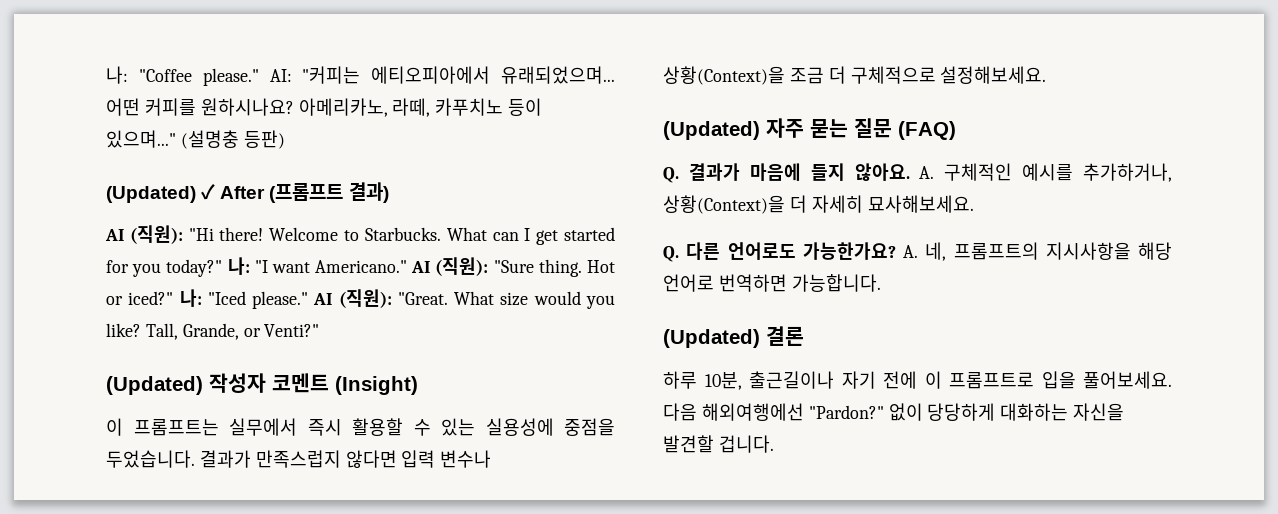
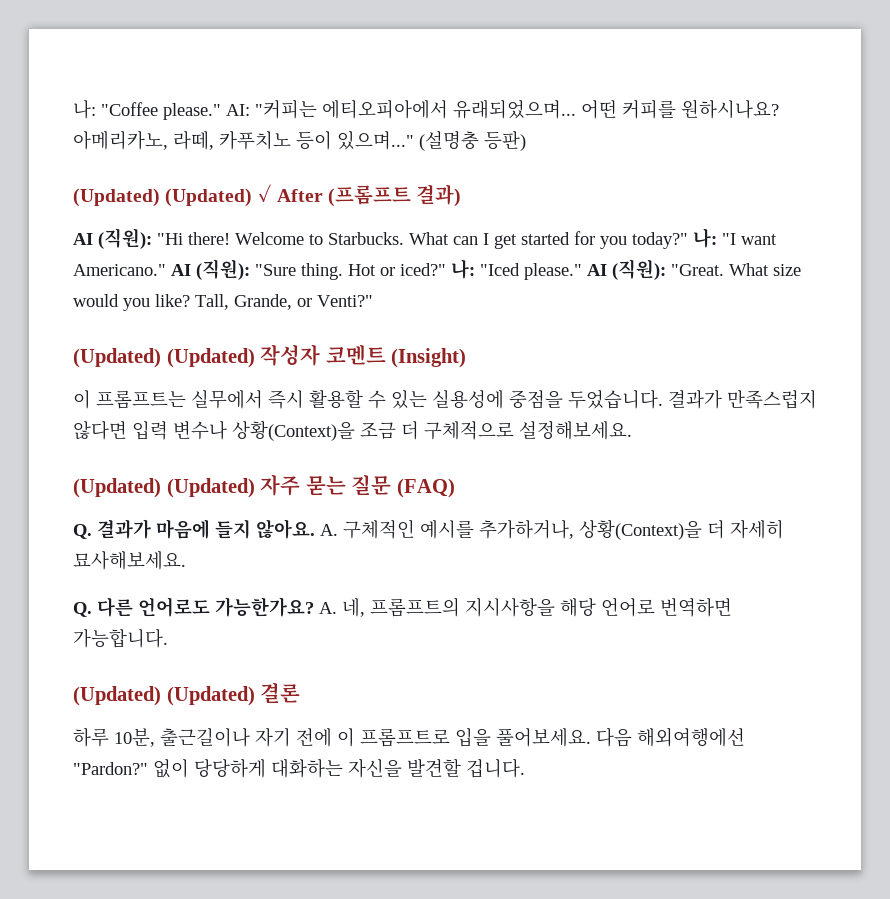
- (Updated) ✓ After (프롬프트 결과)
+ (Updated) (Updated) ✓ After (프롬프트 결과)
- (Updated) 작성자 코멘트 (Insight)
+ (Updated) (Updated) 작성자 코멘트 (Insight)
- (Updated) 자주 묻는 질문 (FAQ)
+ (Updated) (Updated) 자주 묻는 질문 (FAQ)
- (Updated) 결론
+ (Updated) (Updated) 결론

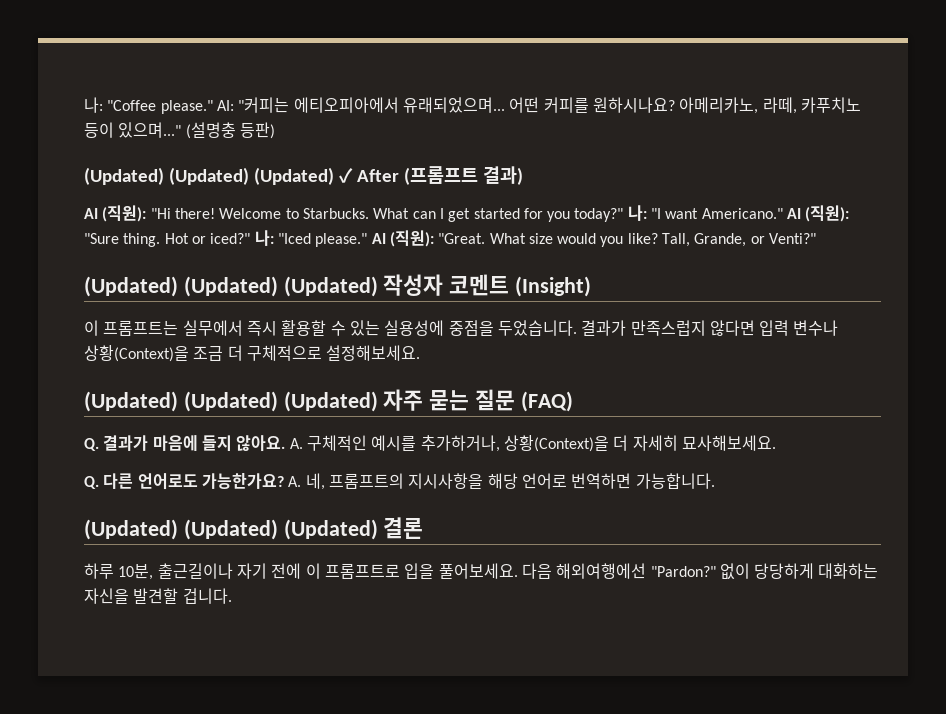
- (Updated) (Updated) ✓ After (프롬프트 결과)
+ (Updated) (Updated) (Updated) ✓ After (프롬프트 결과)
- (Updated) (Updated) 작성자 코멘트 (Insight)
+ (Updated) (Updated) (Updated) 작성자 코멘트 (Insight)
- (Updated) (Updated) 자주 묻는 질문 (FAQ)
+ (Updated) (Updated) (Updated) 자주 묻는 질문 (FAQ)
- (Updated) (Updated) 결론
+ (Updated) (Updated) (Updated) 결론

